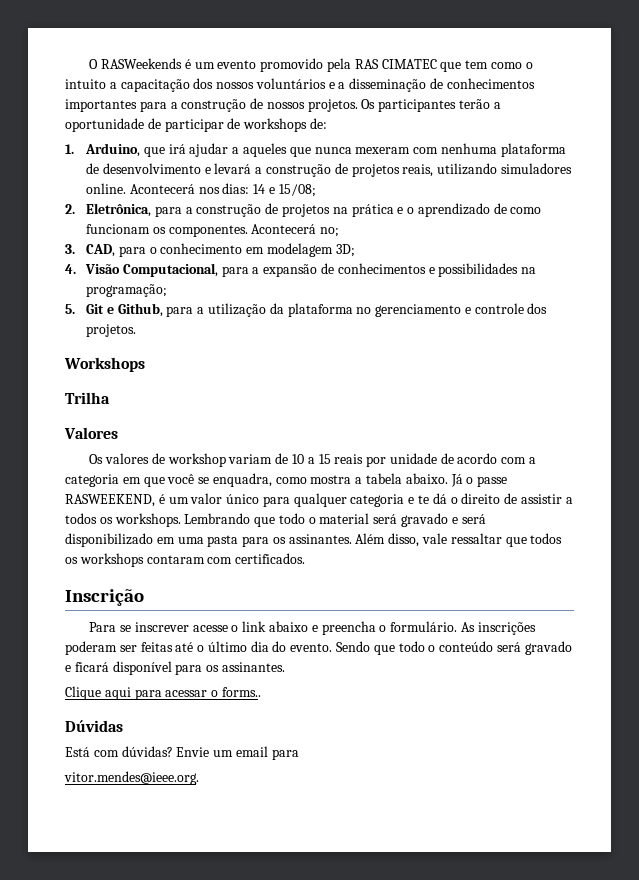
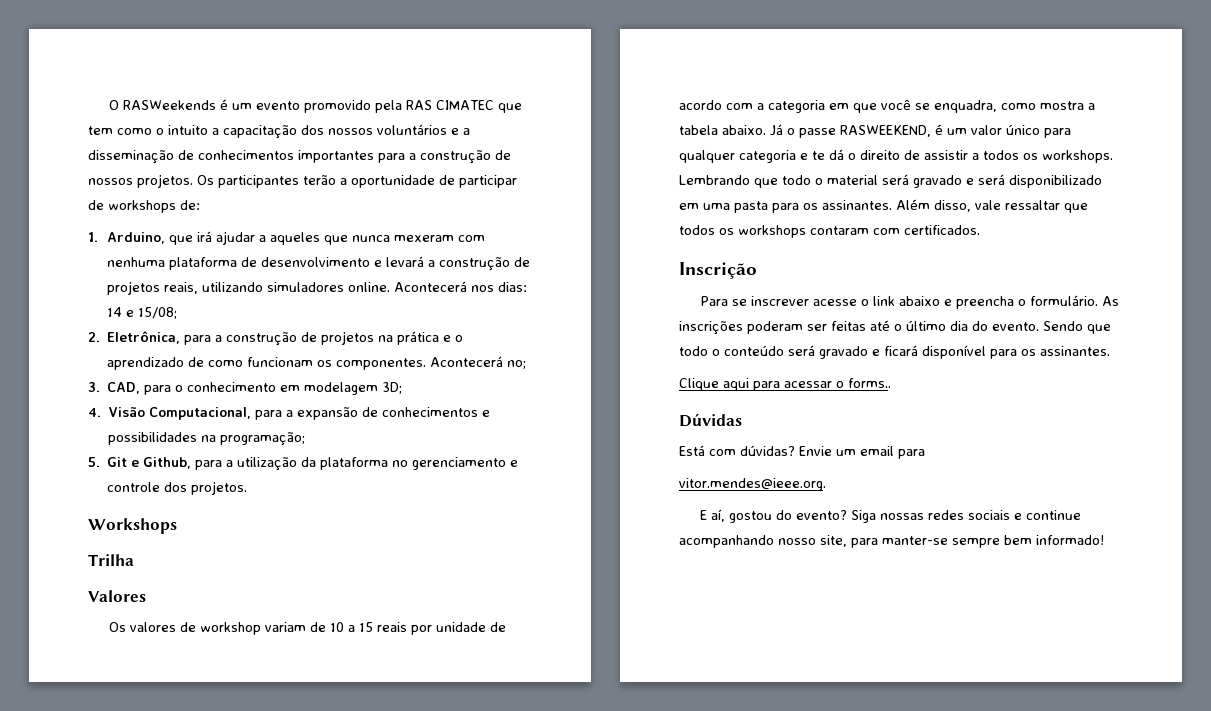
+ E aí, gostou do evento? Siga nossas redes sociais e continue acompanhando nosso site, para manter-se sempre bem informado!

